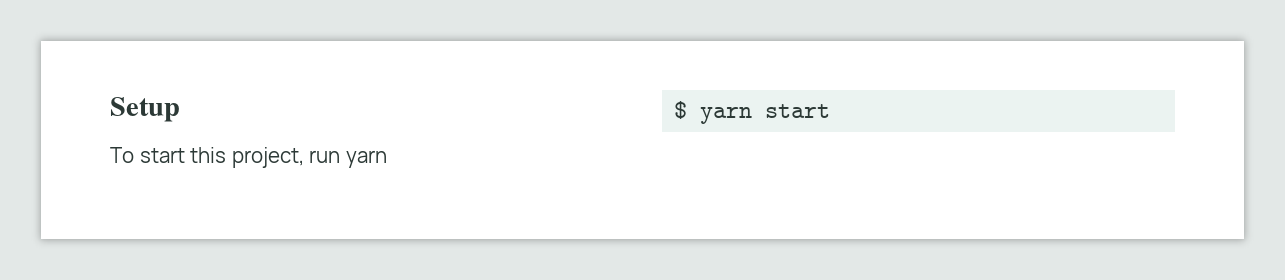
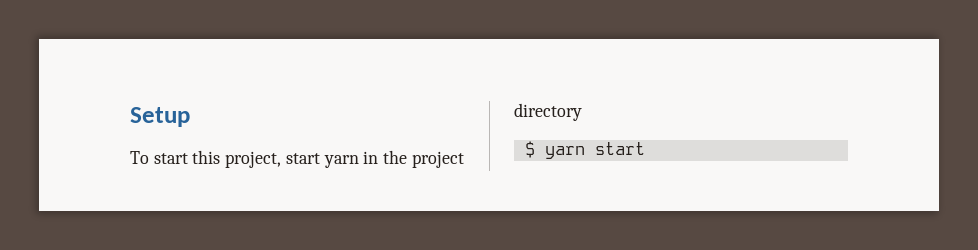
- To start this project, run yarn
+ To start this project, start yarn in the project directory

